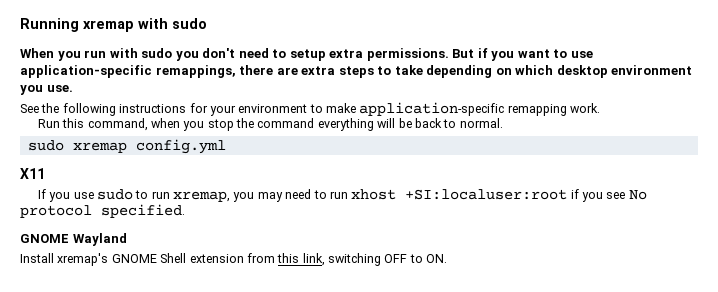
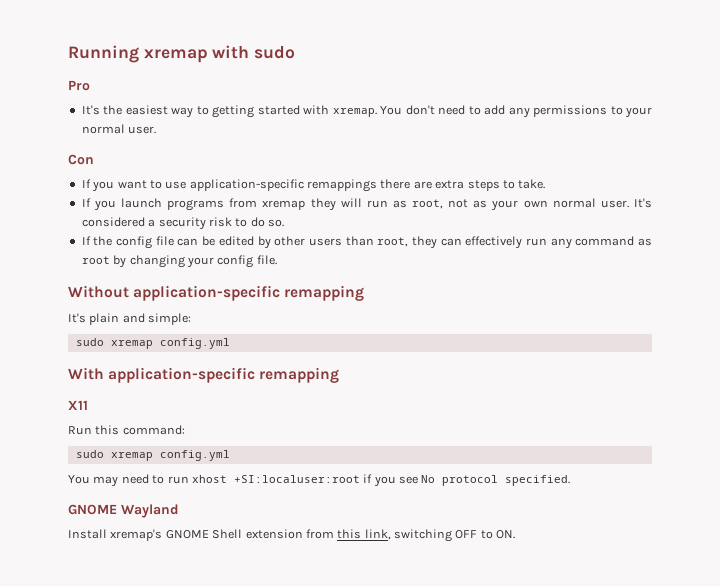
- When you run with sudo you don't need to setup extra permissions. But if you want to use application-specific remappings, there are extra steps to take depending on which desktop environment you use.
- See the following instructions for your environment to make application-specific remapping work.
- Run this command, when you stop the command everything will be back to normal.
+ Pro
+ It's the easiest way to getting started with xremap. You don't need to add any permissions to your normal user.
+ Con
+ If you want to use application-specific remappings there are extra steps to take.
+ If you launch programs from xremap they will run as root, not as your own normal user. It's considered a security risk to do so.
+ If the config file can be edited by other users than root, they can effectively run any command as root by changing your config file.
+ Without application-specific remapping
+ It's plain and simple:
  sudo xremap config.yml
+ With application-specific remapping
  X11
- If you use sudo to run xremap, you may need to run xhost +SI:localuser:root if you see No protocol specified.
+ Run this command:
+ sudo xremap config.yml
+ You may need to run xhost +SI:localuser:root if you see No protocol specified.

